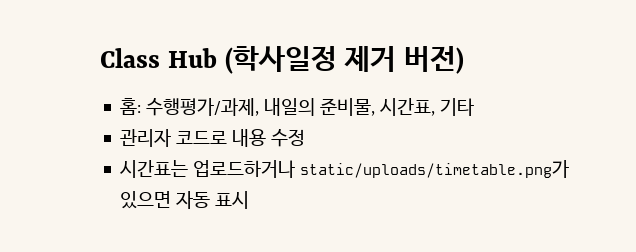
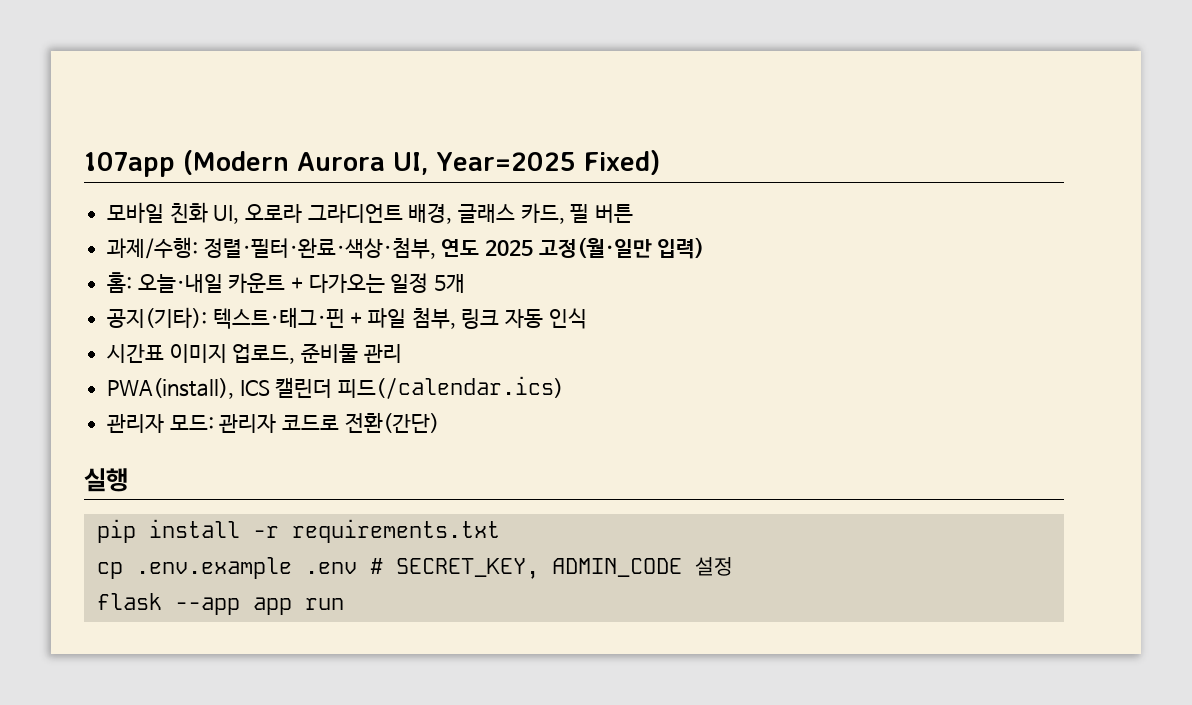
- Class Hub (학사일정 제거 버전)
- 홈: 수행평가/과제, 내일의 준비물, 시간표, 기타
- 관리자 코드로 내용 수정
- 시간표는 업로드하거나 static/uploads/timetable.png가 있으면 자동 표시
+ 107app (Modern Aurora UI, Year=2025 Fixed)
+ 모바일 친화 UI, 오로라 그라디언트 배경, 글래스 카드, 필 버튼
+ 과제/수행: 정렬·필터·완료·색상·첨부, 연도 2025 고정(월·일만 입력)
+ 홈: 오늘·내일 카운트 + 다가오는 일정 5개
+ 공지(기타): 텍스트·태그·핀 + 파일 첨부, 링크 자동 인식
+ 시간표 이미지 업로드, 준비물 관리
+ PWA(install), ICS 캘린더 피드(/calendar.ics)
+ 관리자 모드: 관리자 코드로 전환(간단)
+ 실행
+ pip install -r requirements.txt
+ cp .env.example .env # SECRET_KEY, ADMIN_CODE 설정
+ flask --app app run

